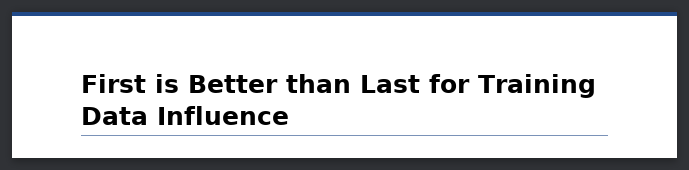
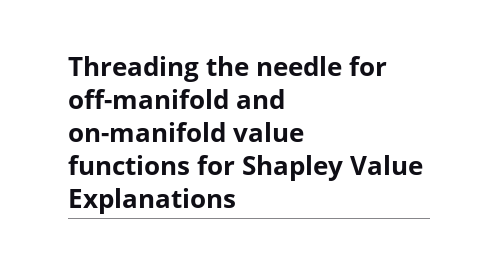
- First is Better than Last for Training Data Influence
+ Threading the needle for off-manifold and on-manifold value functions for Shapley Value Explanations

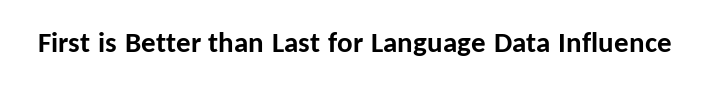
- Threading the needle for off-manifold and on-manifold value functions for Shapley Value Explanations
+ First is Better than Last for Language Data Influence

